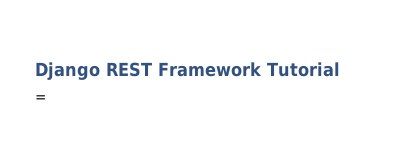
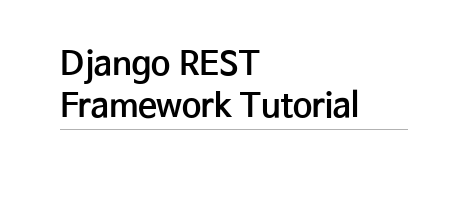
- =

